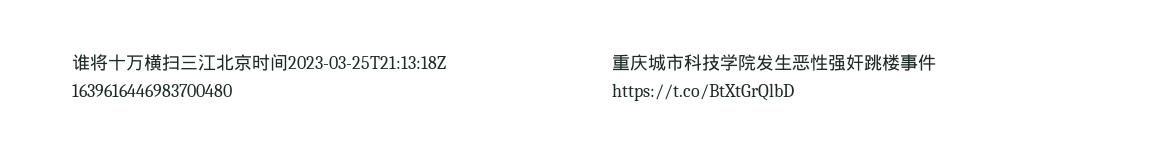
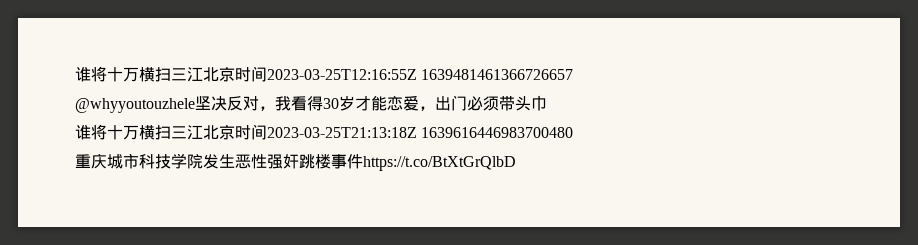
+ 谁将十万横扫三江北京时间2023-03-25T12:16:55Z 1639481461366726657
+ @whyyoutouzhele坚决反对，我看得30岁才能恋爱，出门必须带头巾

